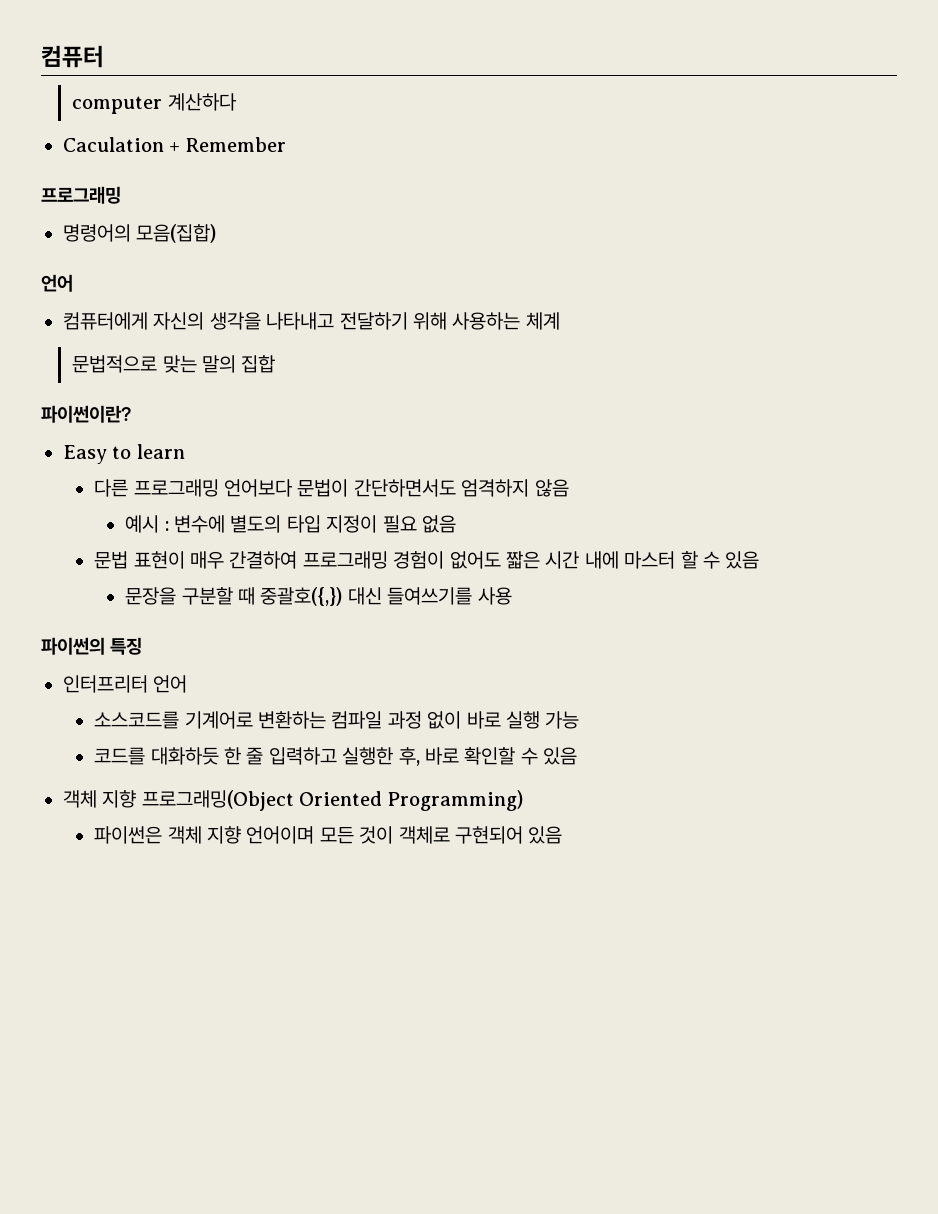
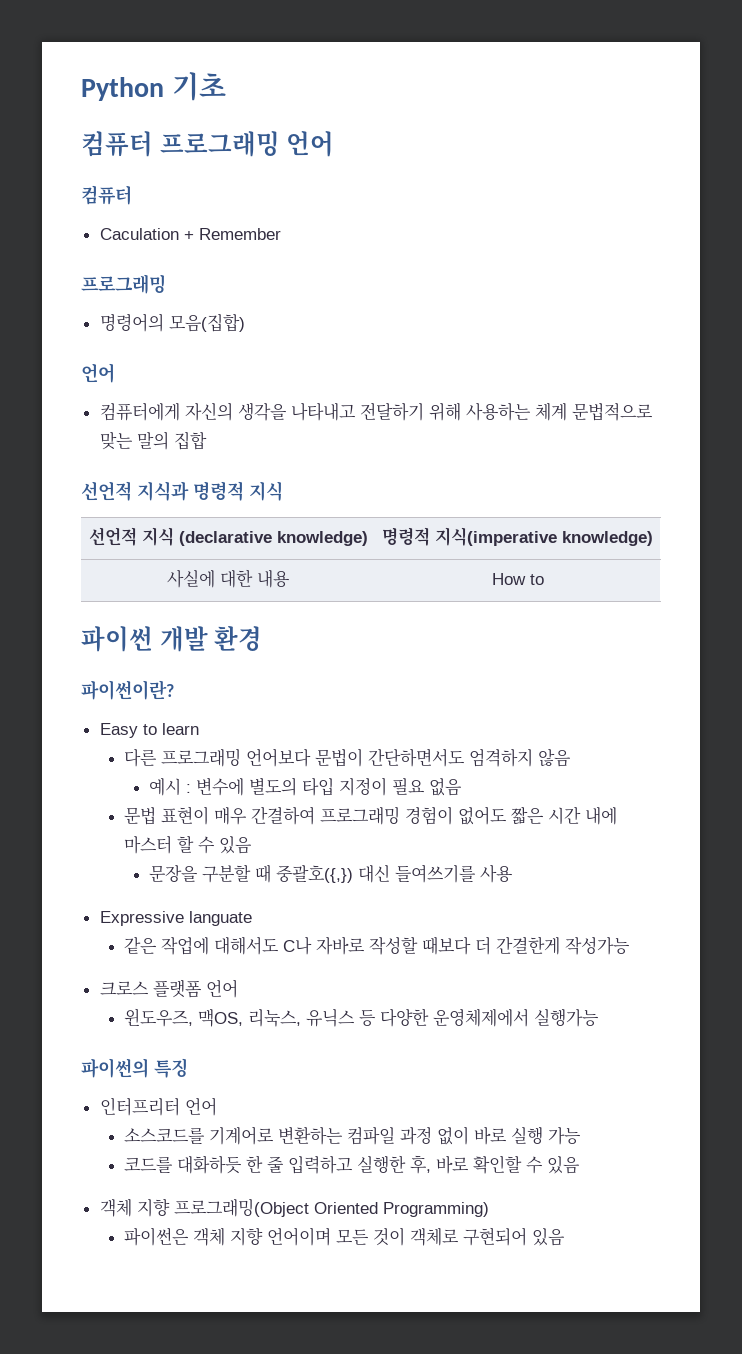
+ Python 기초
+ 컴퓨터 프로그래밍 언어
  컴퓨터
- computer 계산하다
- 컴퓨터에게 자신의 생각을 나타내고 전달하기 위해 사용하는 체계
- 문법적으로 맞는 말의 집합
+ 컴퓨터에게 자신의 생각을 나타내고 전달하기 위해 사용하는 체계 문법적으로 맞는 말의 집합
+ 선언적 지식과 명령적 지식
+ 선언적 지식 (declarative knowledge) | 명령적 지식(imperative knowledge)
+ 사실에 대한 내용 | How to
+ 파이썬 개발 환경
+ Expressive languate
+ 같은 작업에 대해서도 C나 자바로 작성할 때보다 더 간결한게 작성가능
+ 크로스 플랫폼 언어
+ 윈도우즈, 맥OS, 리눅스, 유닉스 등 다양한 운영체제에서 실행가능

